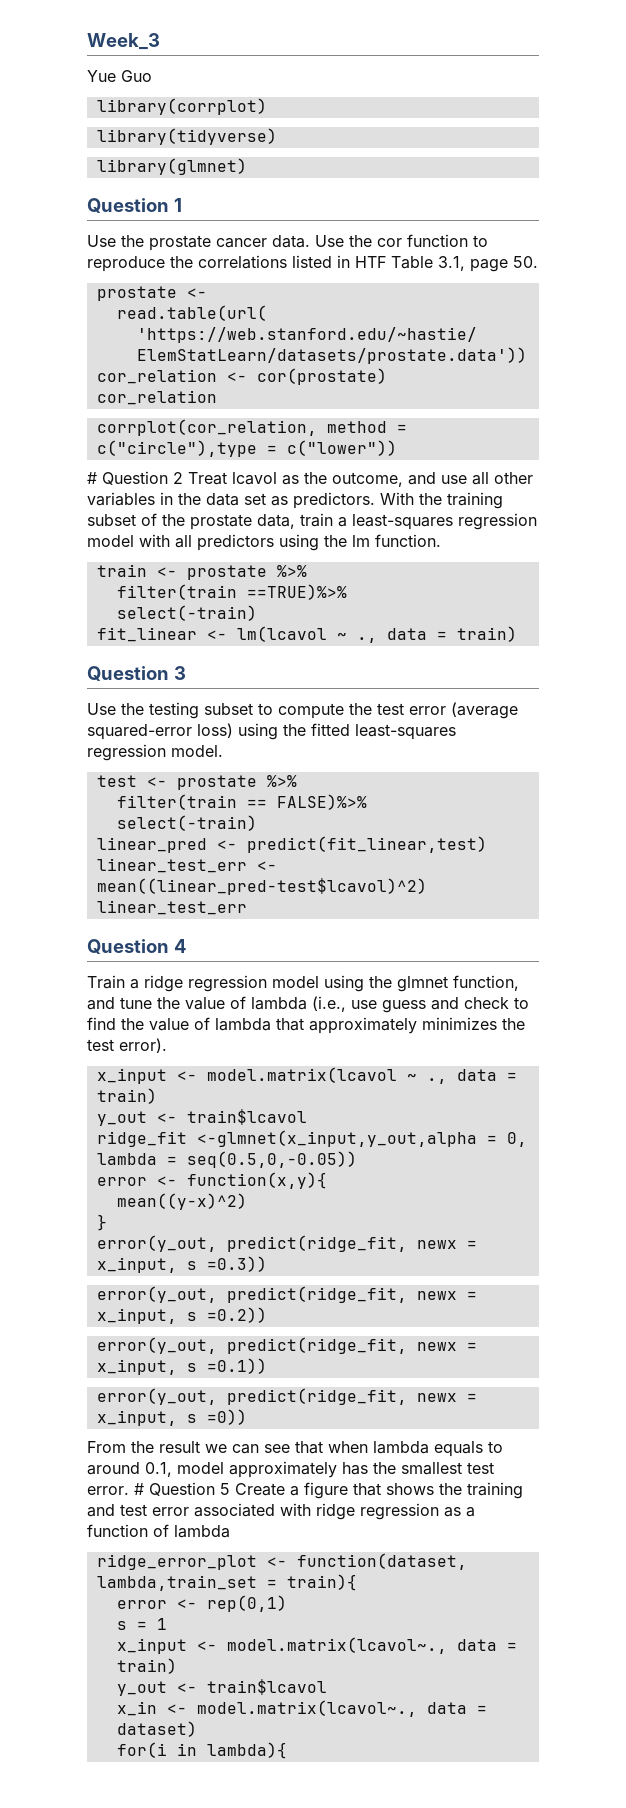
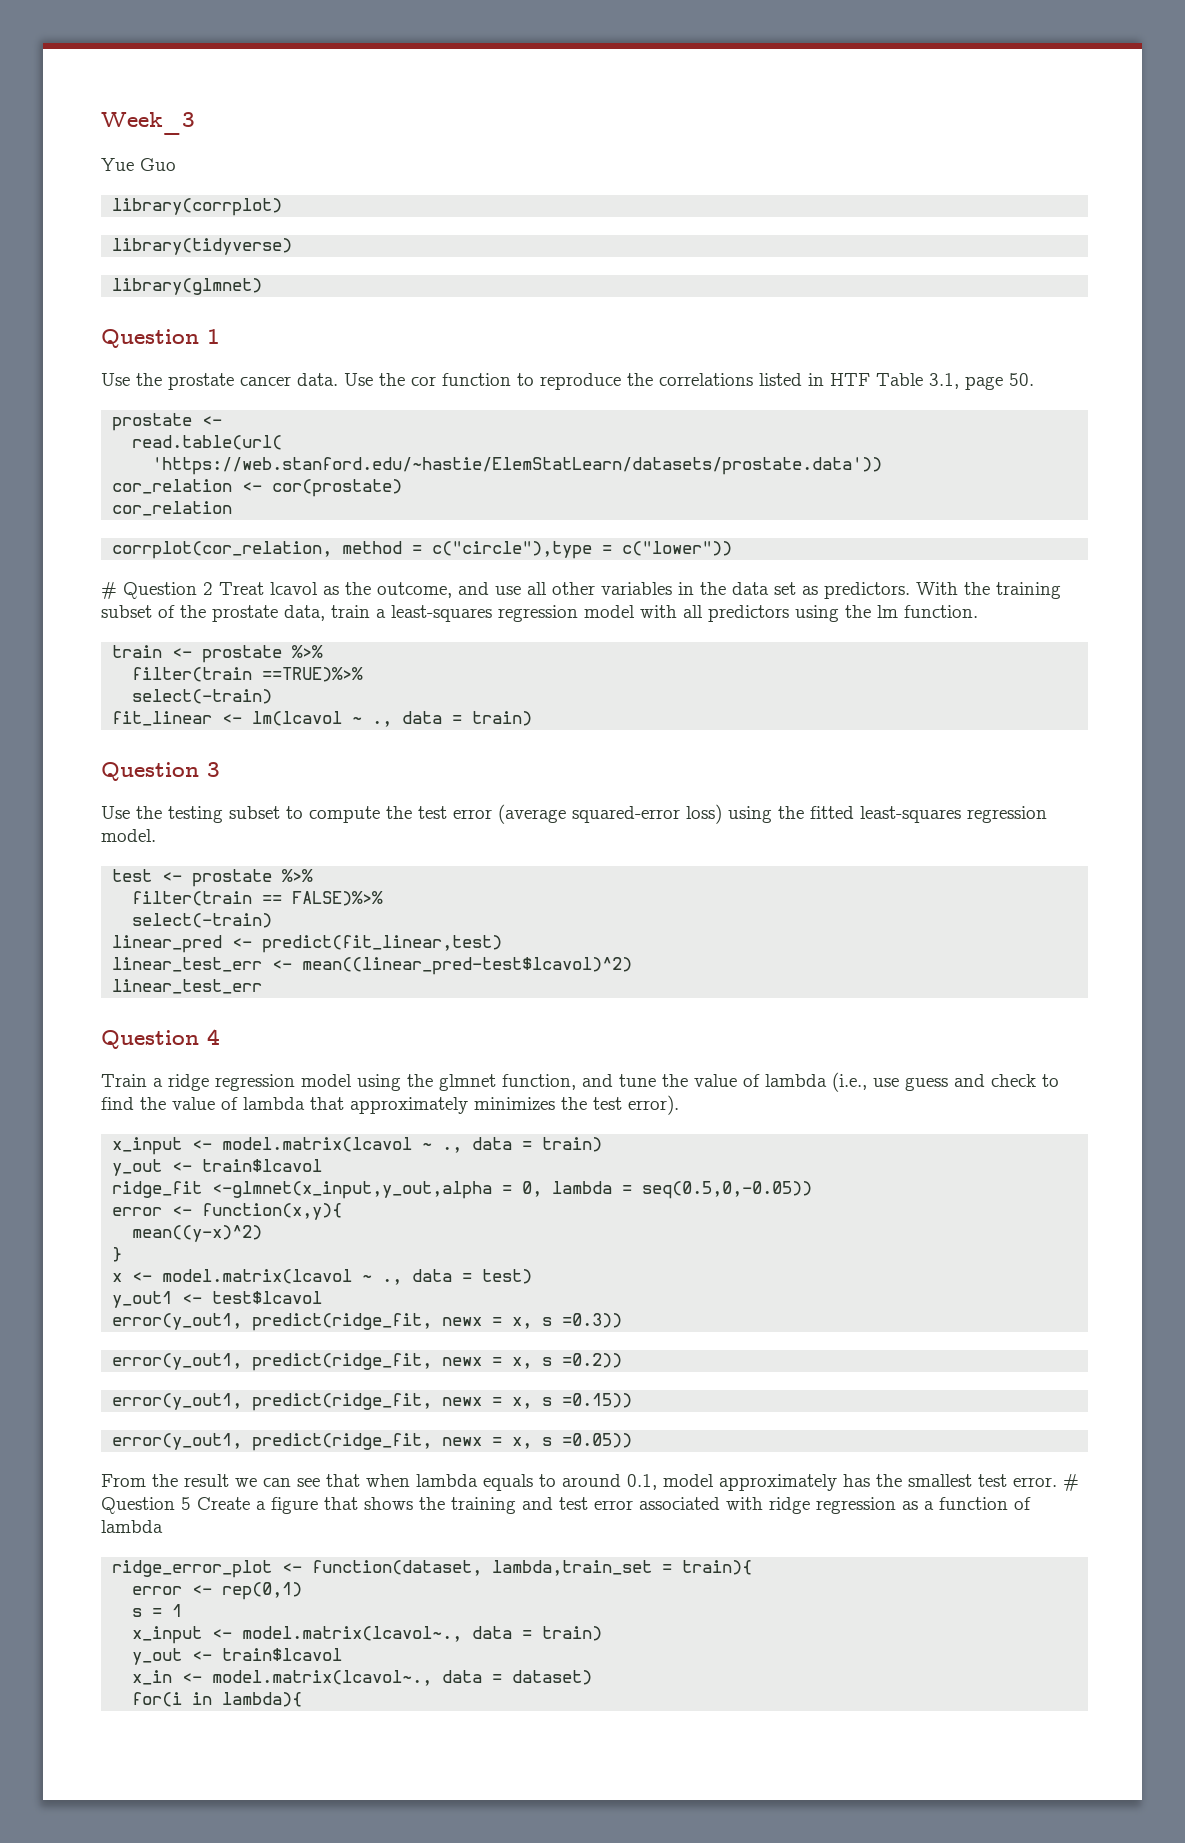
- error(y_out, predict(ridge_fit, newx = x_input, s =0.3))
+ x <- model.matrix(lcavol ~ ., data = test)
+ y_out1 <- test$lcavol
+ error(y_out1, predict(ridge_fit, newx = x, s =0.3))
- error(y_out, predict(ridge_fit, newx = x_input, s =0.2))
+ error(y_out1, predict(ridge_fit, newx = x, s =0.2))
- error(y_out, predict(ridge_fit, newx = x_input, s =0.1))
- error(y_out, predict(ridge_fit, newx = x_input, s =0))
+ error(y_out1, predict(ridge_fit, newx = x, s =0.15))
+ error(y_out1, predict(ridge_fit, newx = x, s =0.05))

